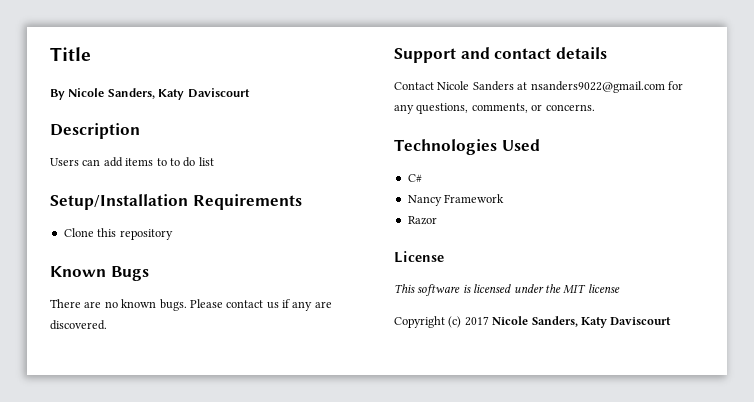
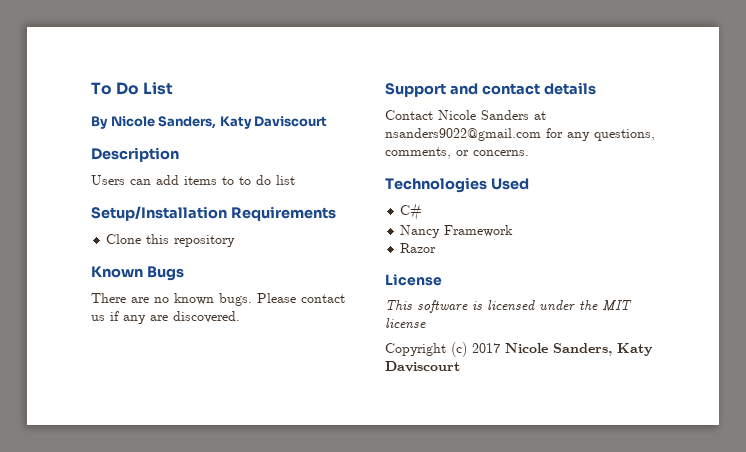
- Title
+ To Do List

